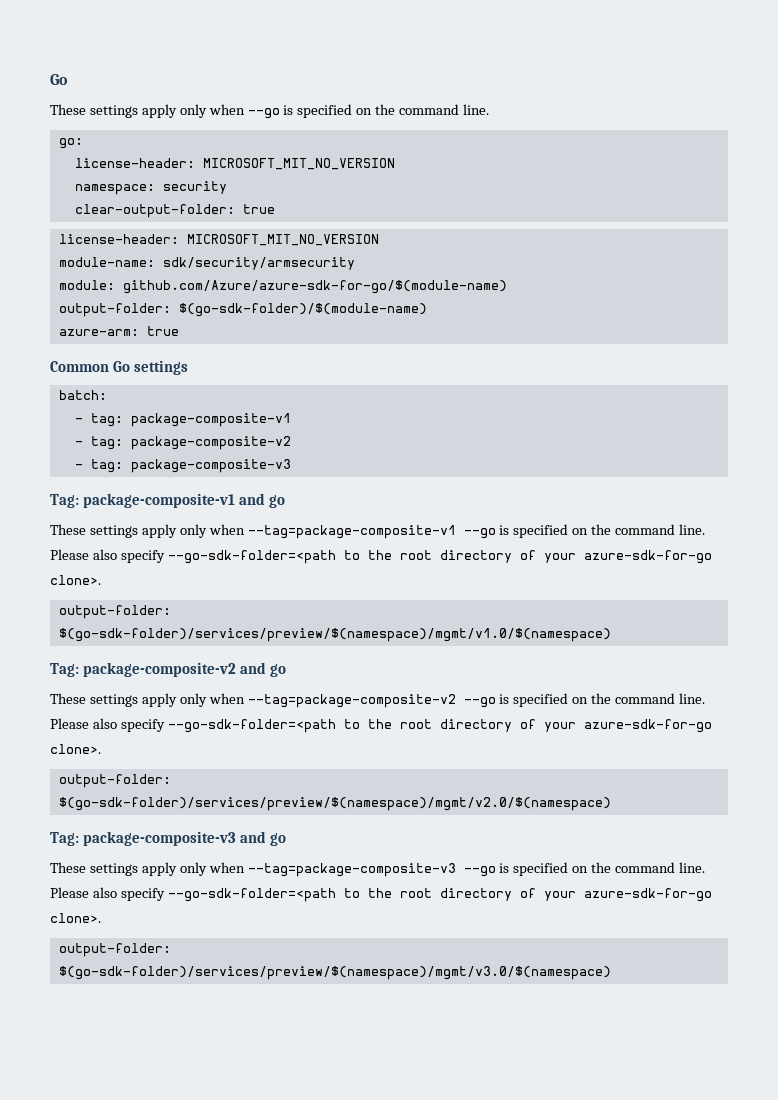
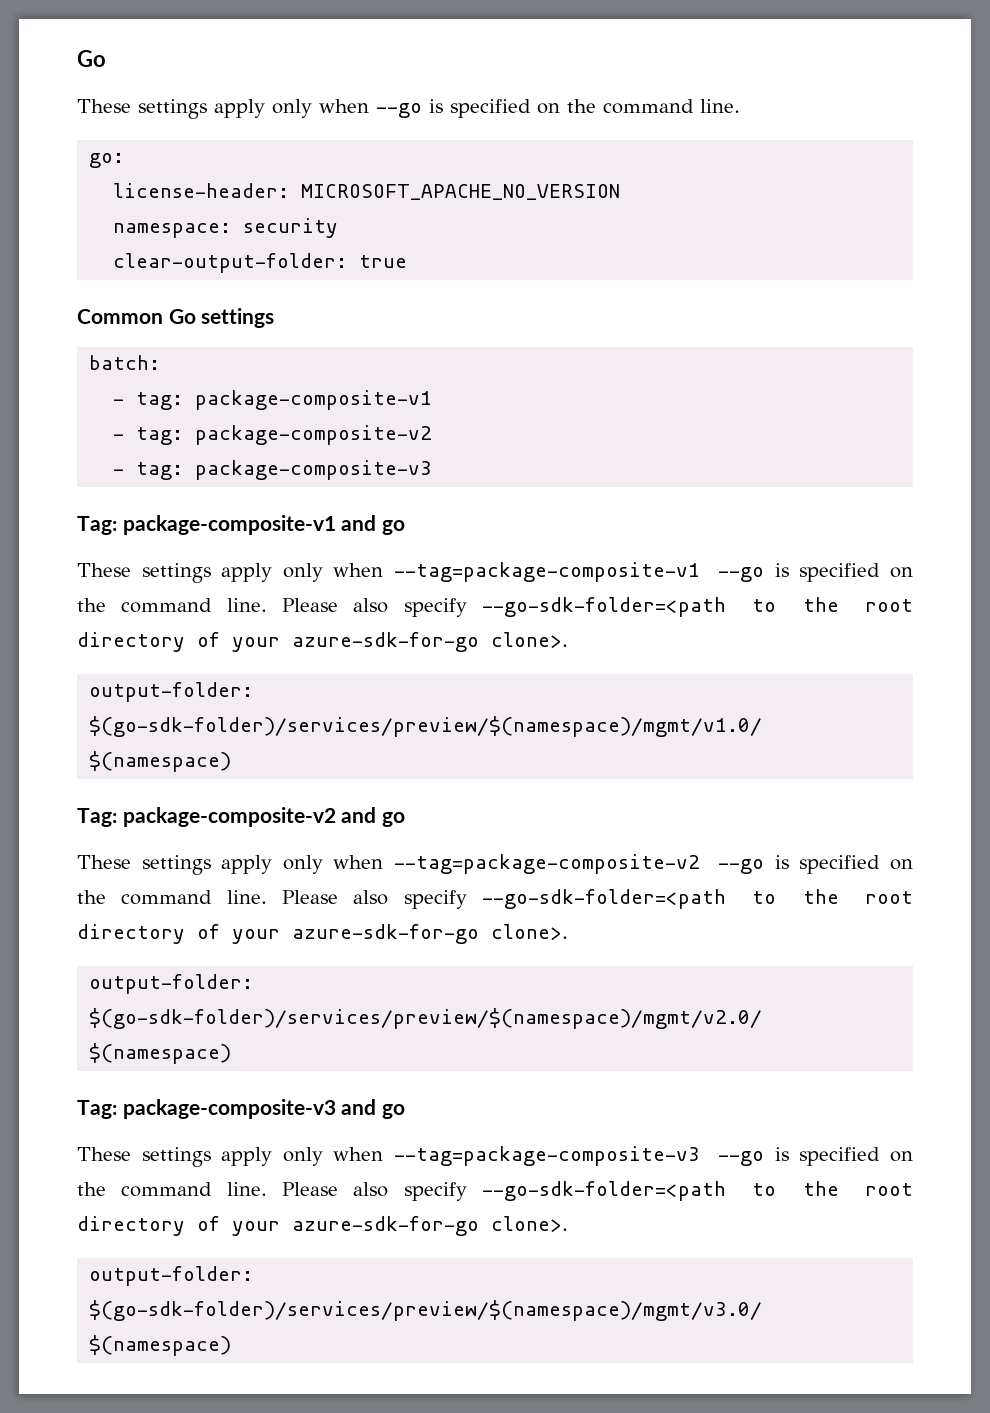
  go:
- license-header: MICROSOFT_MIT_NO_VERSION
+ license-header: MICROSOFT_APACHE_NO_VERSION
  clear-output-folder: true
- license-header: MICROSOFT_MIT_NO_VERSION
- module-name: sdk/security/armsecurity
- module: github.com/Azure/azure-sdk-for-go/$(module-name)
- output-folder: $(go-sdk-folder)/$(module-name)
- azure-arm: true

